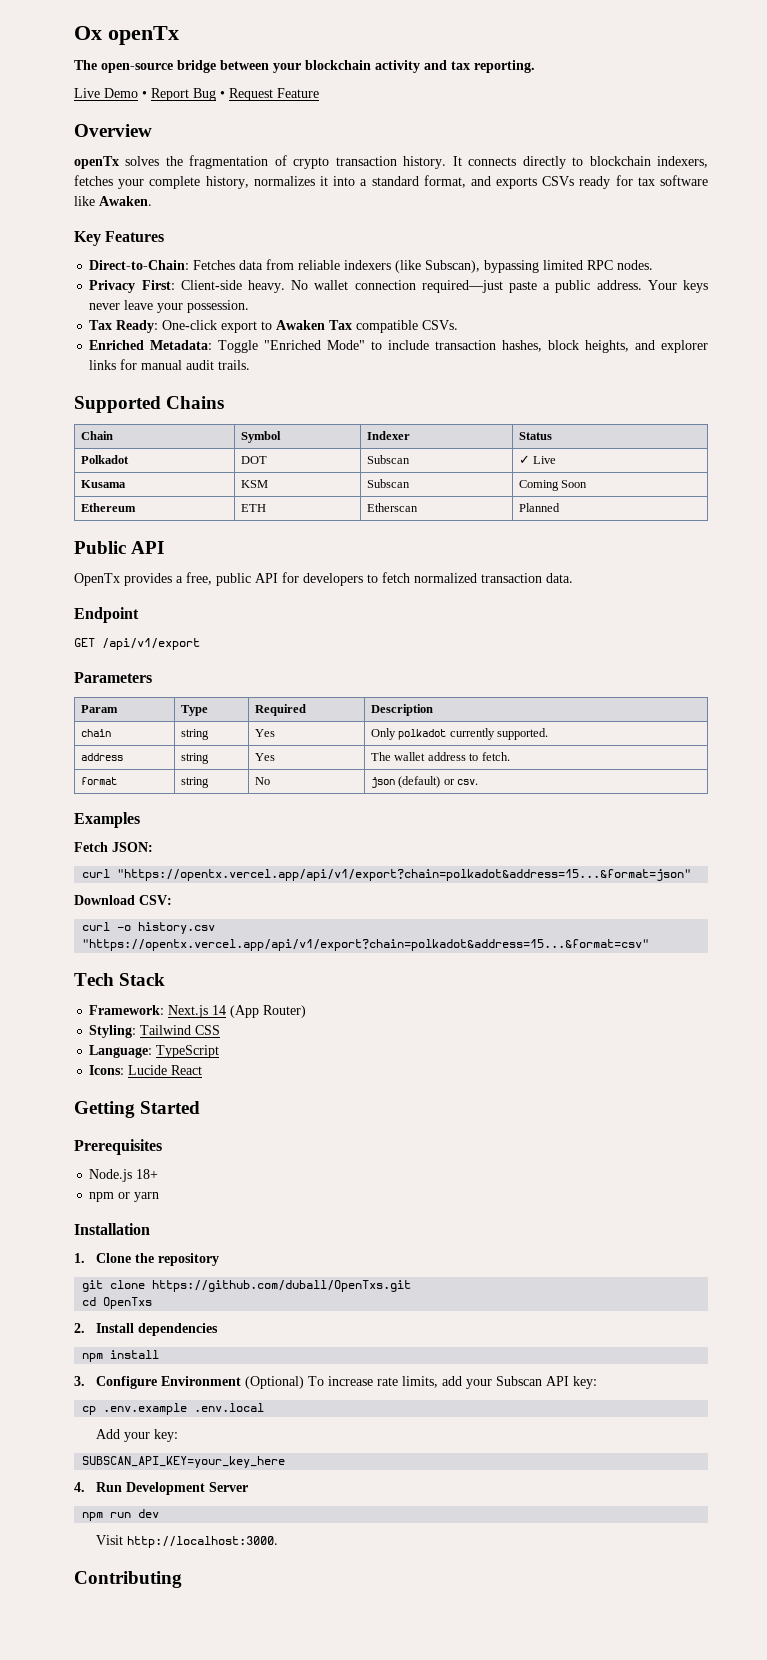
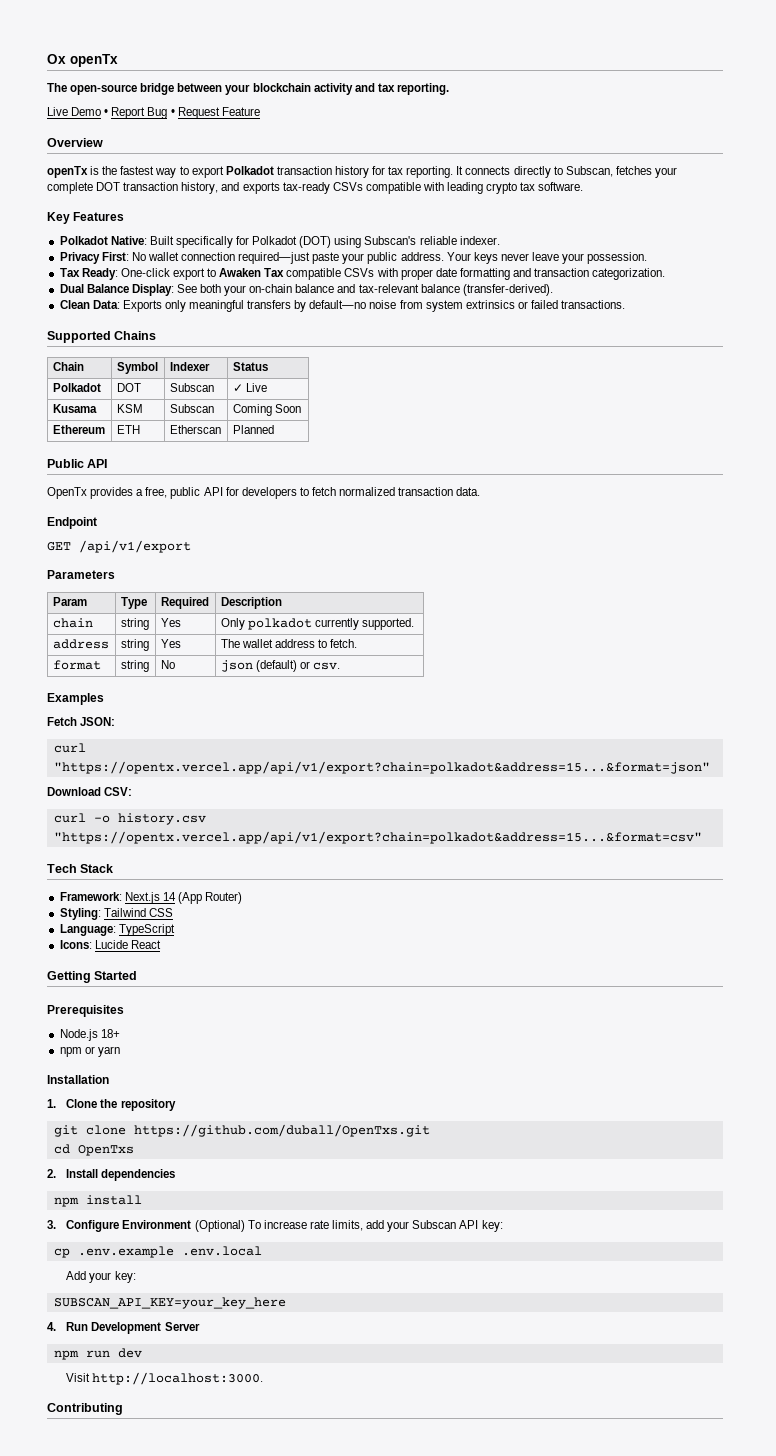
- openTx solves the fragmentation of crypto transaction history.
+ openTx is the fastest way to export Polkadot transaction history for tax reporting.
- It connects directly to blockchain indexers, fetches your complete history, normalizes it into a standard format, and exports CSVs ready for tax software like Awaken.
+ It connects directly to Subscan, fetches your complete DOT transaction history, and exports tax-ready CSVs compatible with leading crypto tax software.
  Key Features
- Direct-to-Chain: Fetches data from reliable indexers (like Subscan), bypassing limited RPC nodes.
+ Polkadot Native: Built specifically for Polkadot (DOT) using Subscan's reliable indexer.
- Privacy First: Client-side heavy. No wallet connection required—just paste a public address.
+ Privacy First: No wallet connection required—just paste your public address.
- Tax Ready: One-click export to Awaken Tax compatible CSVs.
- Enriched Metadata: Toggle "Enriched Mode" to include transaction hashes, block heights, and explorer links for manual audit trails.
+ Tax Ready: One-click export to Awaken Tax compatible CSVs with proper date formatting and transaction categorization.
+ Dual Balance Display: See both your on-chain balance and tax-relevant balance (transfer-derived).
+ Clean Data: Exports only meaningful transfers by default—no noise from system extrinsics or failed transactions.

